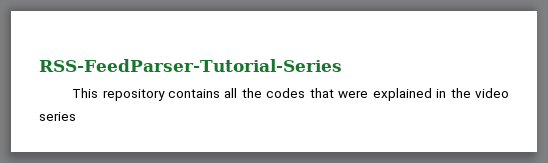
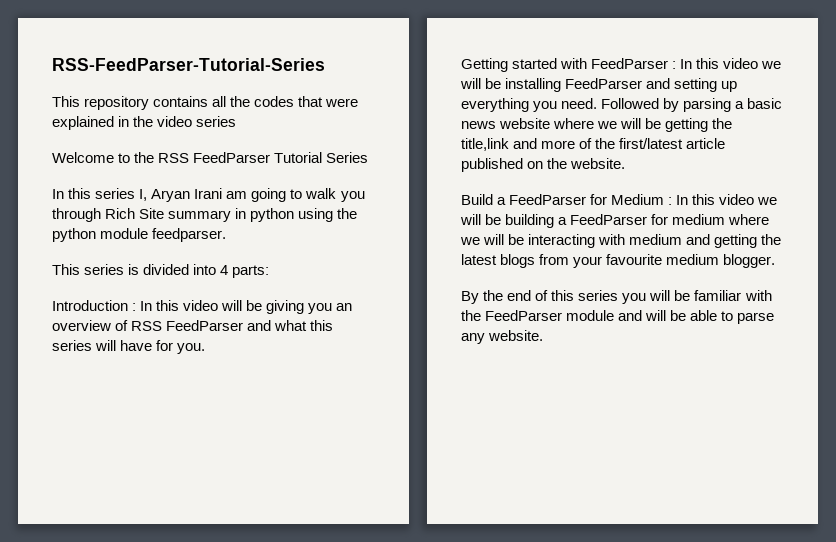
+ Welcome to the RSS FeedParser Tutorial Series
+ In this series I, Aryan Irani am going to walk you through Rich Site summary in python using the python module feedparser.
+ This series is divided into 4 parts:
+ Introduction : In this video will be giving you an overview of RSS FeedParser and what this series will have for you.
+ Getting started with FeedParser : In this video we will be installing FeedParser and setting up everything you need. Followed by parsing a basic news website where we will be getting the title,link and more of the first/latest article published on the website.
+ Build a FeedParser for Medium : In this video we will be building a FeedParser for medium where we will be interacting with medium and getting the latest blogs from your favourite medium blogger.
+ By the end of this series you will be familiar with the FeedParser module and will be able to parse any website.

